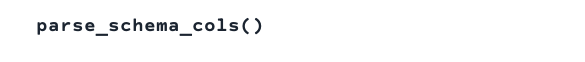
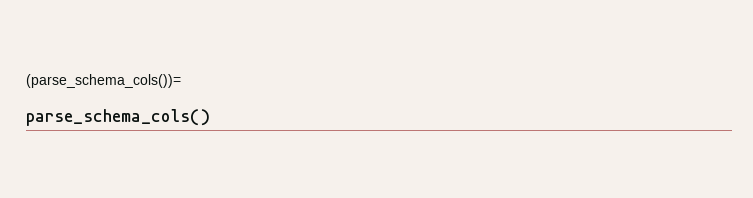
+ (parse_schema_cols())=

